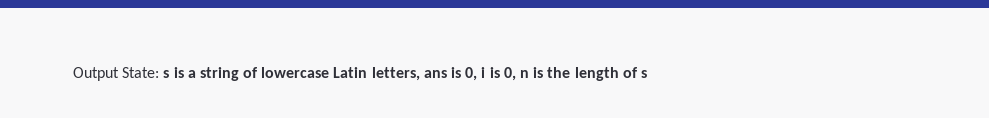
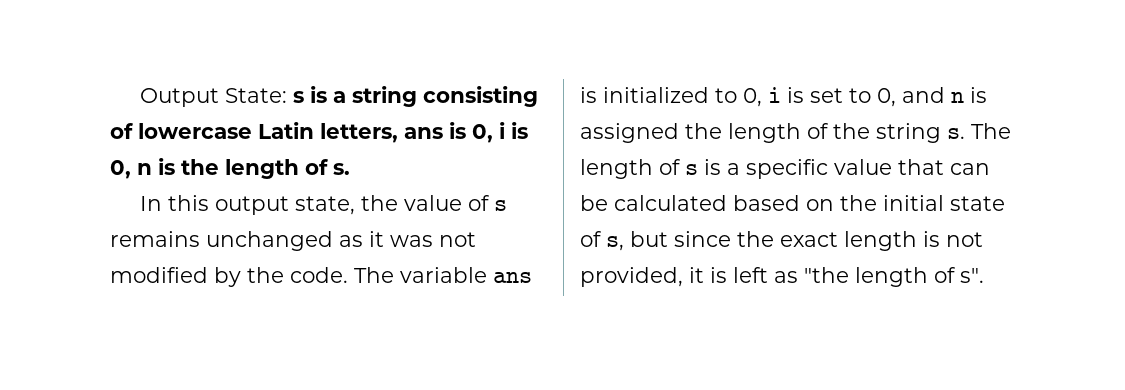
- Output State: s is a string of lowercase Latin letters, ans is 0, i is 0, n is the length of s
+ Output State: s is a string consisting of lowercase Latin letters, ans is 0, i is 0, n is the length of s.
+ In this output state, the value of s remains unchanged as it was not modified by the code. The variable ans is initialized to 0, i is set to 0, and n is assigned the length of the string s. The length of s is a specific value that can be calculated based on the initial state of s, but since the exact length is not provided, it is left as "the length of s".

